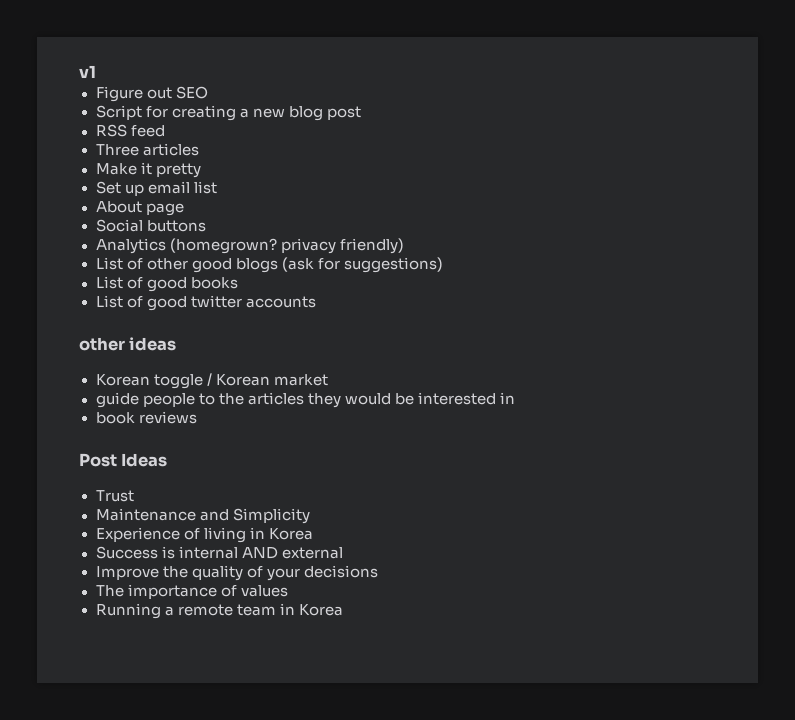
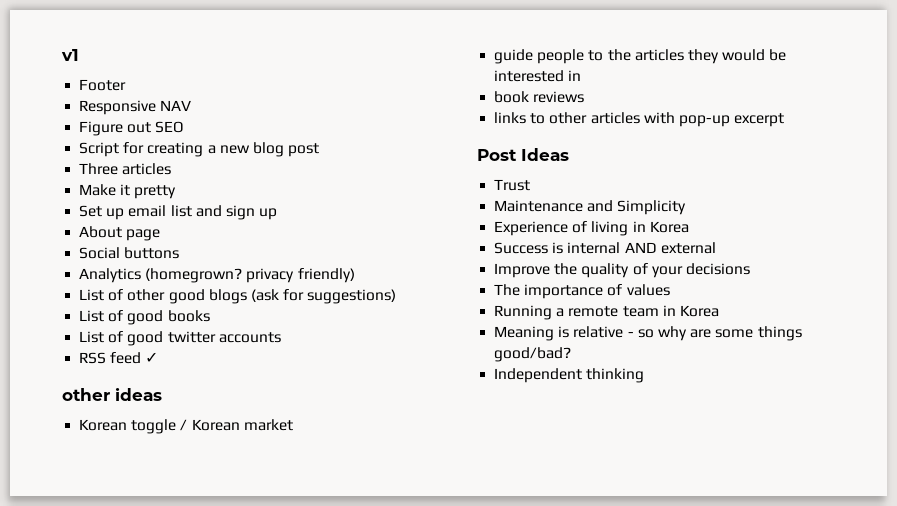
+ Footer
+ Responsive NAV
- RSS feed
- Set up email list
+ Set up email list and sign up
+ RSS feed ✓
+ links to other articles with pop-up excerpt
+ Meaning is relative - so why are some things good/bad?
+ Independent thinking

